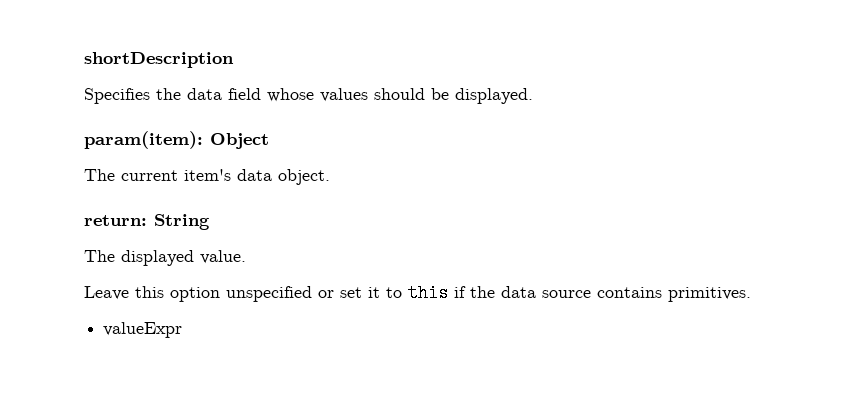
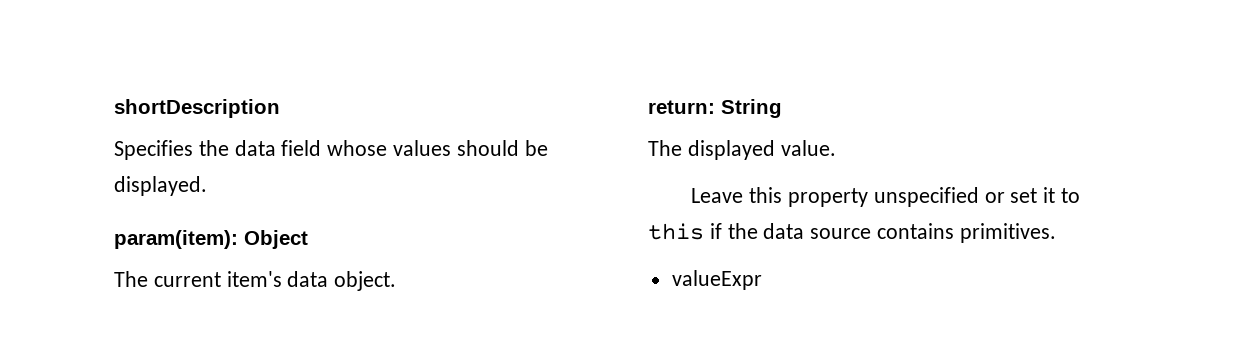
- Leave this option unspecified or set it to this if the data source contains primitives.
+ Leave this property unspecified or set it to this if the data source contains primitives.

